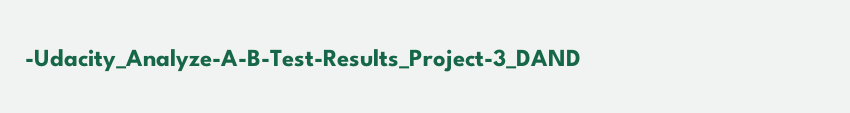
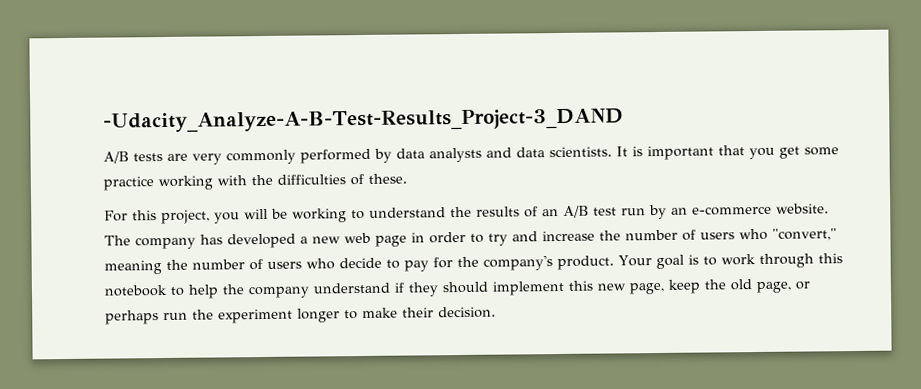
+ A/B tests are very commonly performed by data analysts and data scientists. It is important that you get some practice working with the difficulties of these.
+ For this project, you will be working to understand the results of an A/B test run by an e-commerce website. The company has developed a new web page in order to try and increase the number of users who "convert," meaning the number of users who decide to pay for the company's product. Your goal is to work through this notebook to help the company understand if they should implement this new page, keep the old page, or perhaps run the experiment longer to make their decision.

